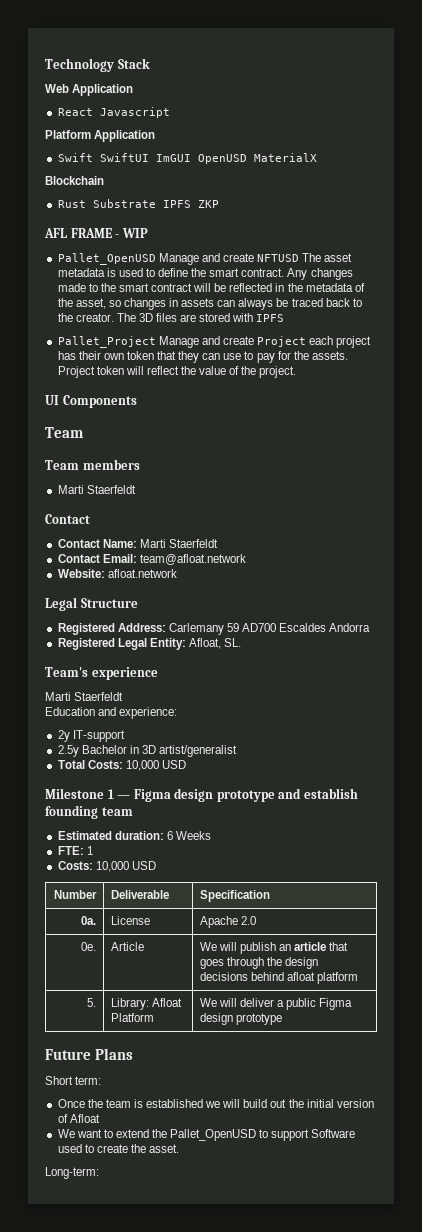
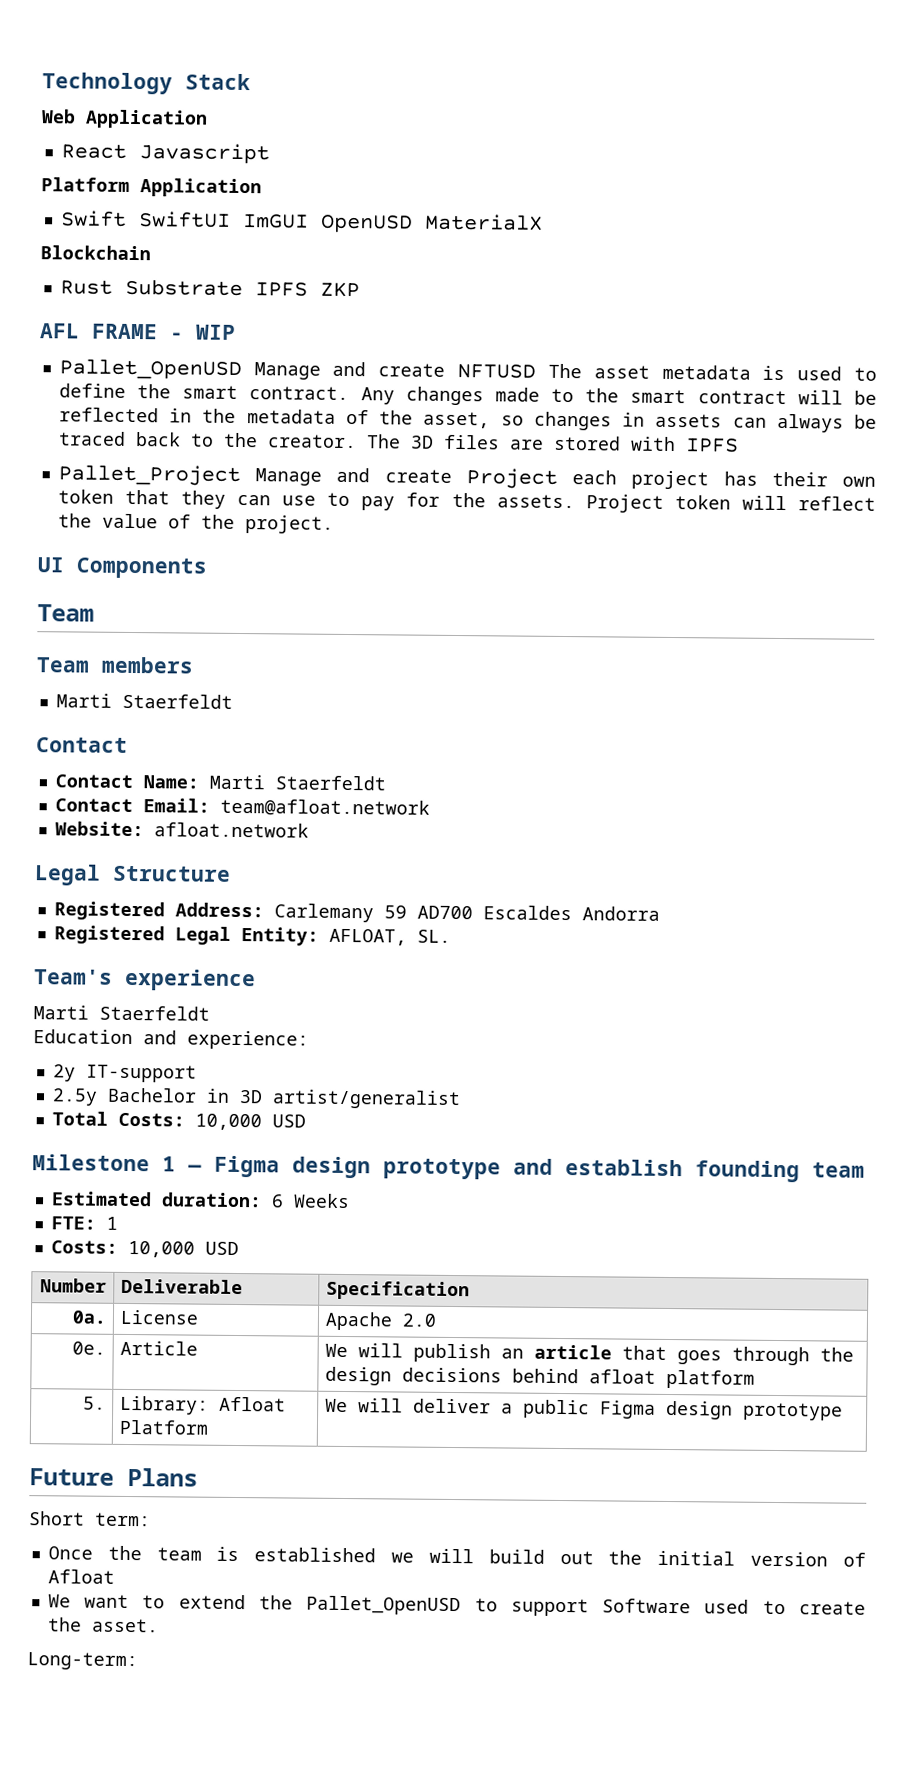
- Registered Legal Entity: Afloat, SL.
+ Registered Legal Entity: AFLOAT, SL.

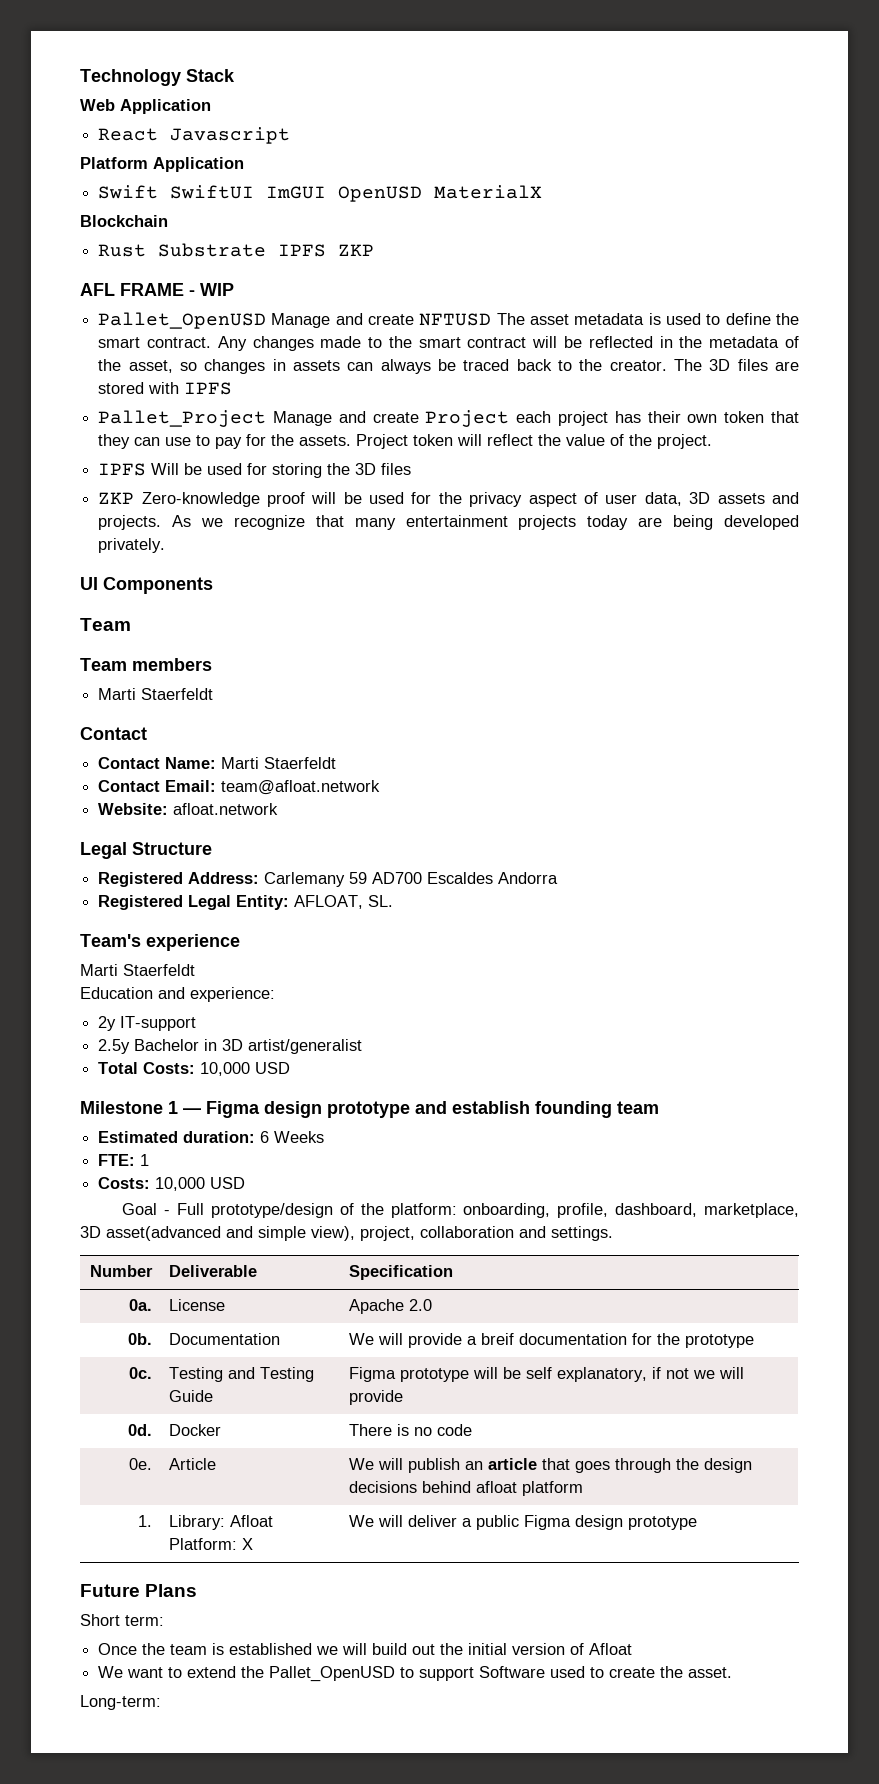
+ IPFS Will be used for storing the 3D files
+ ZKP Zero-knowledge proof will be used for the privacy aspect of user data, 3D assets and projects. As we recognize that many entertainment projects today are being developed privately.
+ Goal - Full prototype/design of the platform: onboarding, profile, dashboard, marketplace, 3D asset(advanced and simple view), project, collaboration and settings.
+ 0b. | Documentation | We will provide a breif documentation for the prototype
+ 0c. | Testing and Testing Guide | Figma prototype will be self explanatory, if not we will provide
+ 0d. | Docker | There is no code
- 5. | Library: Afloat Platform | We will deliver a public Figma design prototype
+ 1. | Library: Afloat Platform: X | We will deliver a public Figma design prototype

